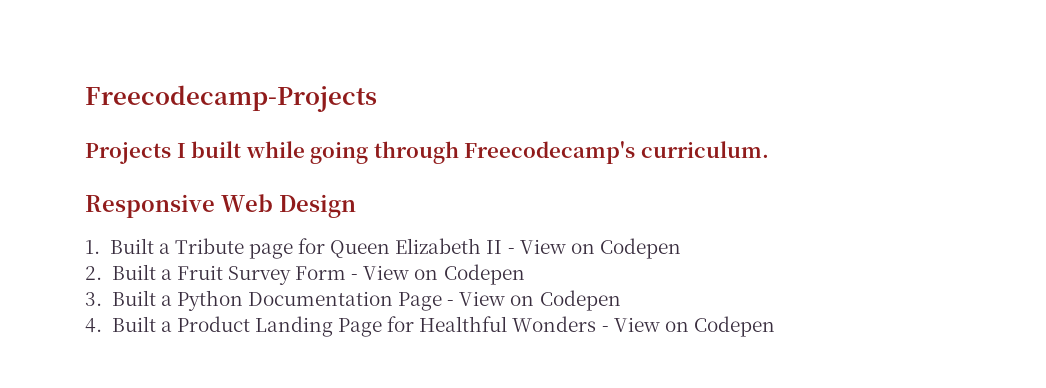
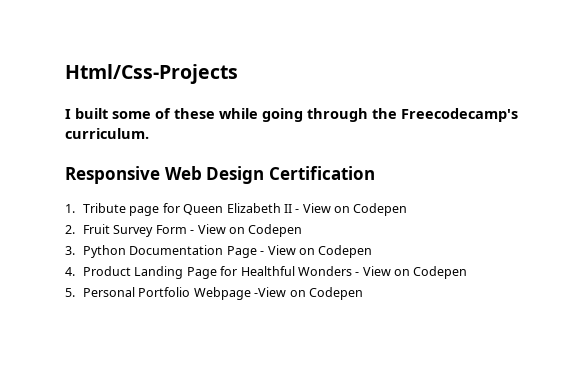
- Freecodecamp-Projects
- Projects I built while going through Freecodecamp's curriculum.
+ Html/Css-Projects
+ I built some of these while going through the Freecodecamp's curriculum.
- Responsive Web Design
+ Responsive Web Design Certification
- 1. Built a Tribute page for Queen Elizabeth II - View on Codepen
+ 1. Tribute page for Queen Elizabeth II - View on Codepen
- 2. Built a Fruit Survey Form - View on Codepen
+ 2. Fruit Survey Form - View on Codepen
- 3. Built a Python Documentation Page - View on Codepen
+ 3. Python Documentation Page - View on Codepen
- 4. Built a Product Landing Page for Healthful Wonders - View on Codepen
+ 4. Product Landing Page for Healthful Wonders - View on Codepen
+ 5. Personal Portfolio Webpage -View on Codepen

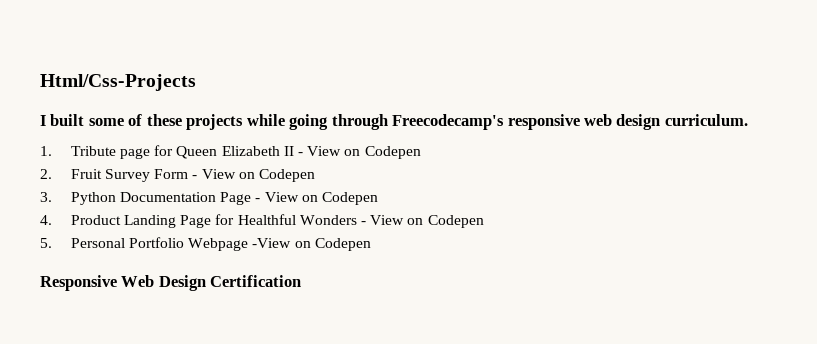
- I built some of these while going through the Freecodecamp's curriculum.
- Responsive Web Design Certification
+ I built some of these projects while going through Freecodecamp's responsive web design curriculum.
+ Responsive Web Design Certification

